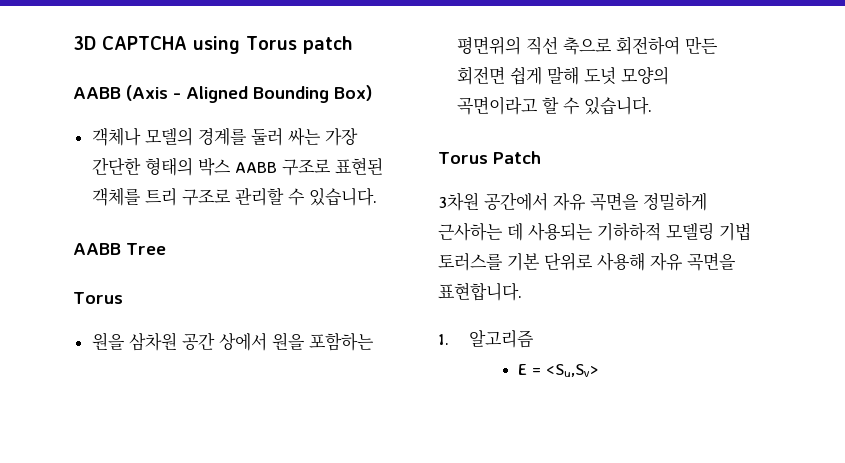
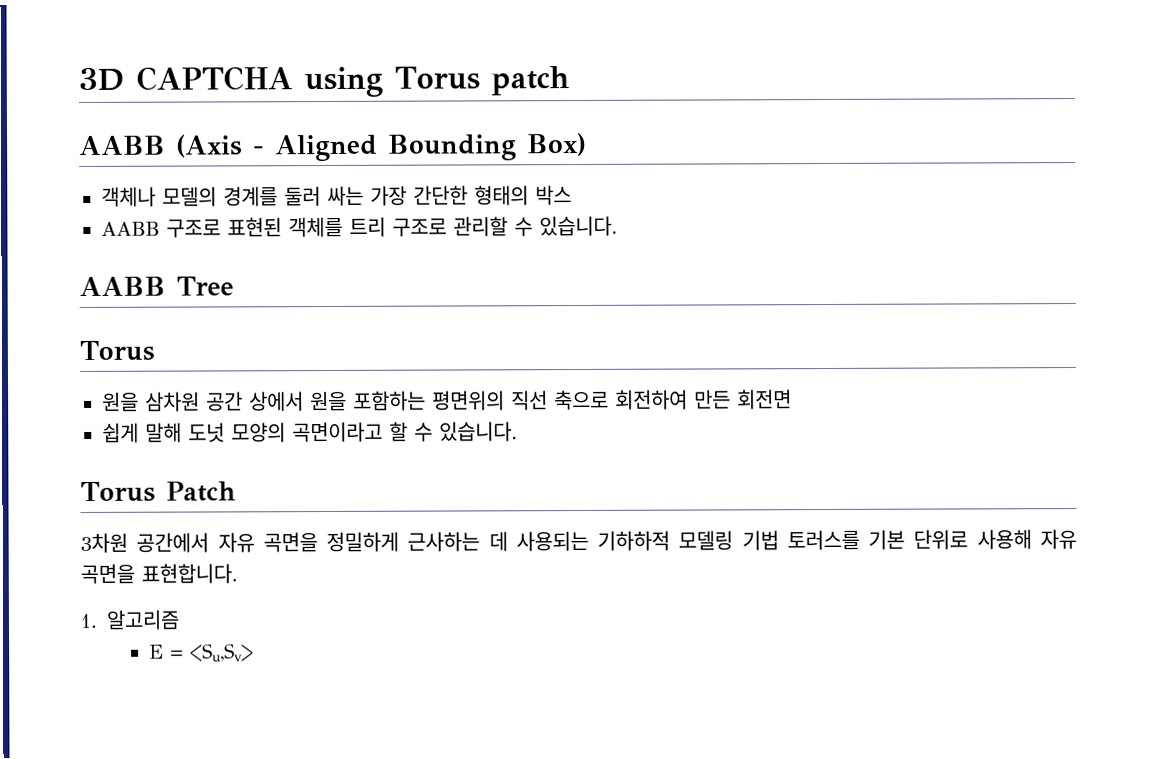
- 객체나 모델의 경계를 둘러 싸는 가장 간단한 형태의 박스 AABB 구조로 표현된 객체를 트리 구조로 관리할 수 있습니다.
+ 객체나 모델의 경계를 둘러 싸는 가장 간단한 형태의 박스
+ AABB 구조로 표현된 객체를 트리 구조로 관리할 수 있습니다.
- 원을 삼차원 공간 상에서 원을 포함하는 평면위의 직선 축으로 회전하여 만든 회전면 쉽게 말해 도넛 모양의 곡면이라고 할 수 있습니다.
+ 원을 삼차원 공간 상에서 원을 포함하는 평면위의 직선 축으로 회전하여 만든 회전면
+ 쉽게 말해 도넛 모양의 곡면이라고 할 수 있습니다.

